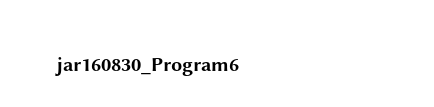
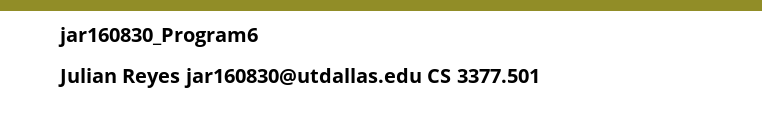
+ Julian Reyes jar160830@utdallas.edu CS 3377.501

